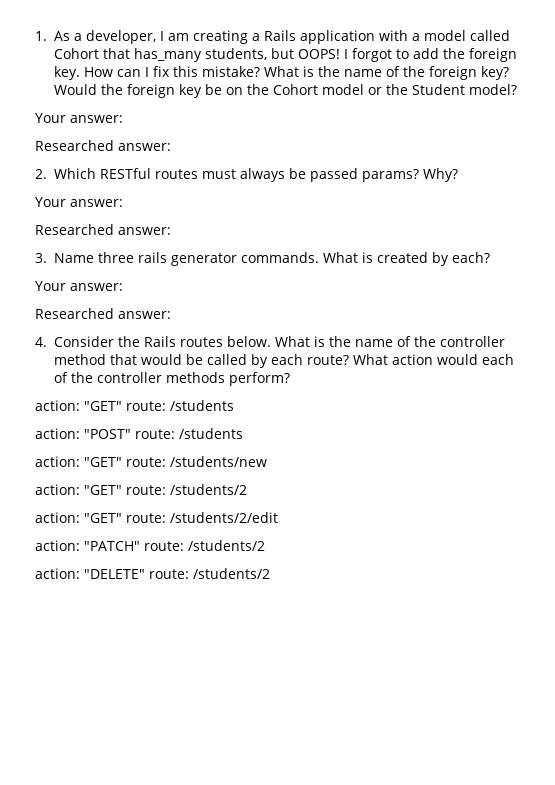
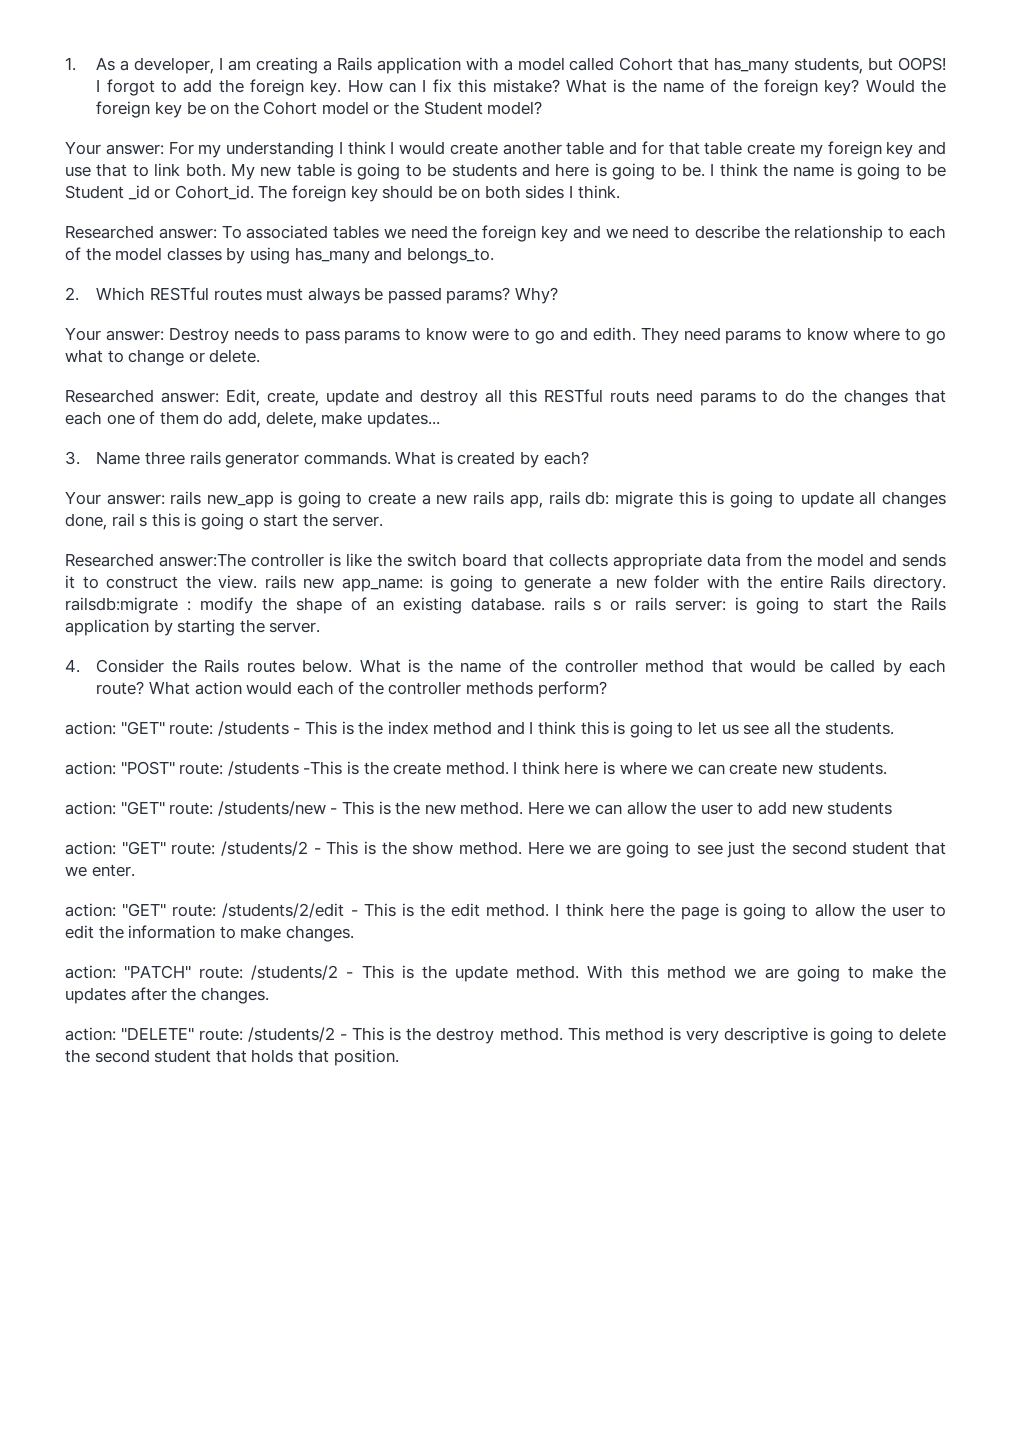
  Would the foreign key be on the Cohort model or the Student model?
- Your answer:
- Researched answer:
+ Your answer: For my understanding I think I would create another table and for that table create my foreign key and use that to link both. My new table is going to be students and here is going to be. I think the name is going to be Student _id or Cohort_id. The foreign key should be on both sides I think.
+ Researched answer: To associated tables we need the foreign key and we need to describe the relationship to each of the model classes by using has_many and belongs_to.
  Why?
- Your answer:
- Researched answer:
+ Your answer: Destroy needs to pass params to know were to go and edith. They need params to know where to go what to change or delete.
+ Researched answer: Edit, create, update and destroy all this RESTful routs need params to do the changes that each one of them do add, delete, make updates...
  What is created by each?
- Your answer:
- Researched answer:
+ Your answer: rails new_app is going to create a new rails app, rails db: migrate this is going to update all changes done, rail s this is going o start the server.
+ Researched answer:The controller is like the switch board that collects appropriate data from the model and sends it to construct the view. rails new app_name: is going to generate a new folder with the entire Rails directory. railsdb:migrate : modify the shape of an existing database. rails s or rails server: is going to start the Rails application by starting the server.
- action: "GET" route: /students
- action: "POST" route: /students
- action: "GET" route: /students/new
- action: "GET" route: /students/2
- action: "GET" route: /students/2/edit
- action: "PATCH" route: /students/2
- action: "DELETE" route: /students/2
+ action: "GET" route: /students - This is the index method and I think this is going to let us see all the students.
+ action: "POST" route: /students -This is the create method. I think here is where we can create new students.
+ action: "GET" route: /students/new - This is the new method. Here we can allow the user to add new students
+ action: "GET" route: /students/2 - This is the show method. Here we are going to see just the second student that we enter.
+ action: "GET" route: /students/2/edit - This is the edit method. I think here the page is going to allow the user to edit the information to make changes.
+ action: "PATCH" route: /students/2 - This is the update method. With this method we are going to make the updates after the changes.
+ action: "DELETE" route: /students/2 - This is the destroy method. This method is very descriptive is going to delete the second student that holds that position.

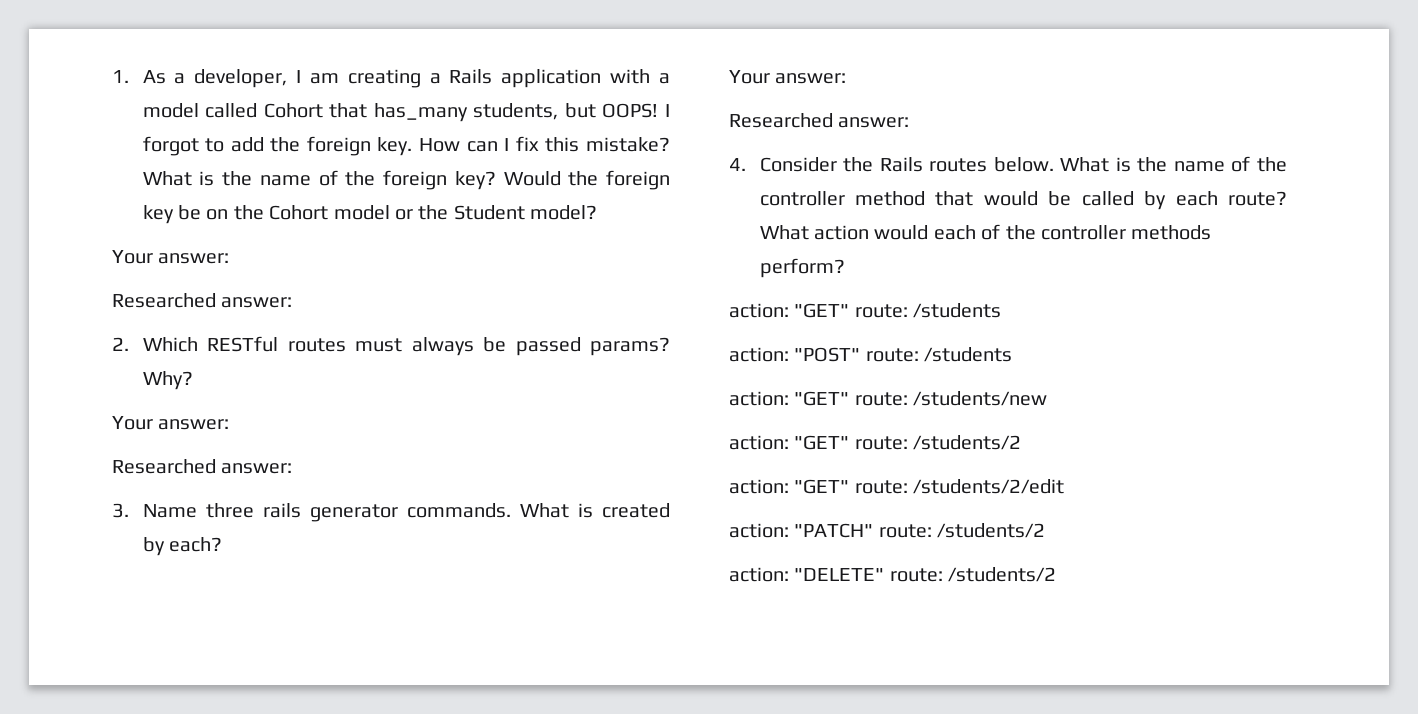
  Would the foreign key be on the Cohort model or the Student model?
- Your answer: For my understanding I think I would create another table and for that table create my foreign key and use that to link both. My new table is going to be students and here is going to be. I think the name is going to be Student _id or Cohort_id. The foreign key should be on both sides I think.
- Researched answer: To associated tables we need the foreign key and we need to describe the relationship to each of the model classes by using has_many and belongs_to.
+ Your answer:
+ Researched answer:
  Why?
- Your answer: Destroy needs to pass params to know were to go and edith. They need params to know where to go what to change or delete.
- Researched answer: Edit, create, update and destroy all this RESTful routs need params to do the changes that each one of them do add, delete, make updates...
+ Your answer:
+ Researched answer:
  What is created by each?
- Your answer: rails new_app is going to create a new rails app, rails db: migrate this is going to update all changes done, rail s this is going o start the server.
- Researched answer:The controller is like the switch board that collects appropriate data from the model and sends it to construct the view. rails new app_name: is going to generate a new folder with the entire Rails directory. railsdb:migrate : modify the shape of an existing database. rails s or rails server: is going to start the Rails application by starting the server.
+ Your answer:
+ Researched answer:
- action: "GET" route: /students - This is the index method and I think this is going to let us see all the students.
- action: "POST" route: /students -This is the create method. I think here is where we can create new students.
- action: "GET" route: /students/new - This is the new method. Here we can allow the user to add new students
- action: "GET" route: /students/2 - This is the show method. Here we are going to see just the second student that we enter.
- action: "GET" route: /students/2/edit - This is the edit method. I think here the page is going to allow the user to edit the information to make changes.
- action: "PATCH" route: /students/2 - This is the update method. With this method we are going to make the updates after the changes.
- action: "DELETE" route: /students/2 - This is the destroy method. This method is very descriptive is going to delete the second student that holds that position.
+ action: "GET" route: /students
+ action: "POST" route: /students
+ action: "GET" route: /students/new
+ action: "GET" route: /students/2
+ action: "GET" route: /students/2/edit
+ action: "PATCH" route: /students/2
+ action: "DELETE" route: /students/2

